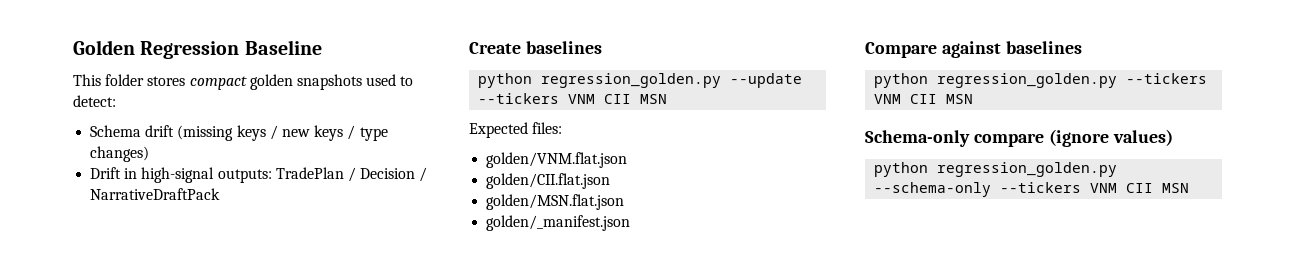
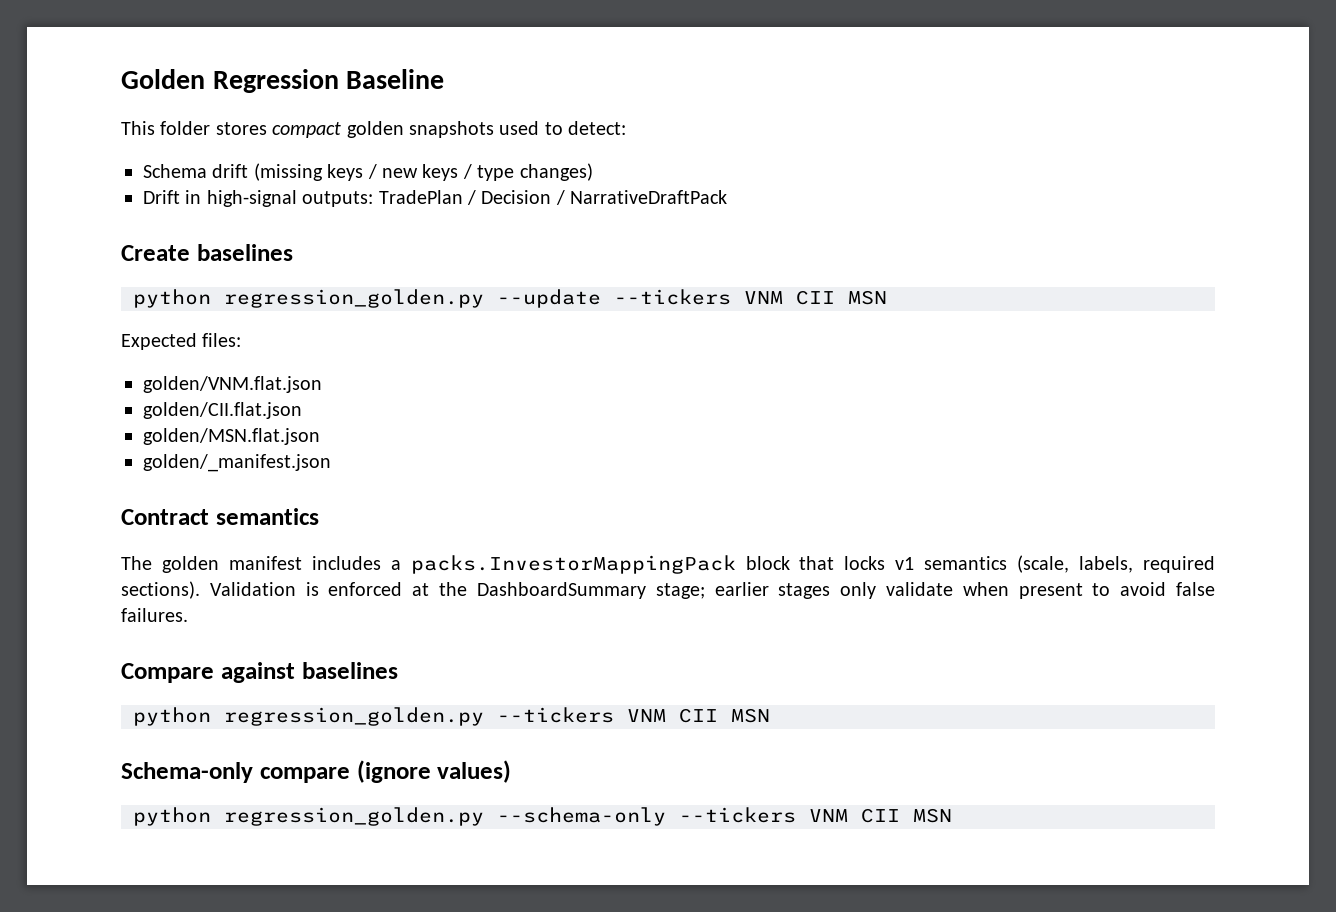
+ Contract semantics
+ The golden manifest includes a packs.InvestorMappingPack block that locks v1 semantics (scale, labels, required sections). Validation is enforced at the DashboardSummary stage; earlier stages only validate when present to avoid false failures.

